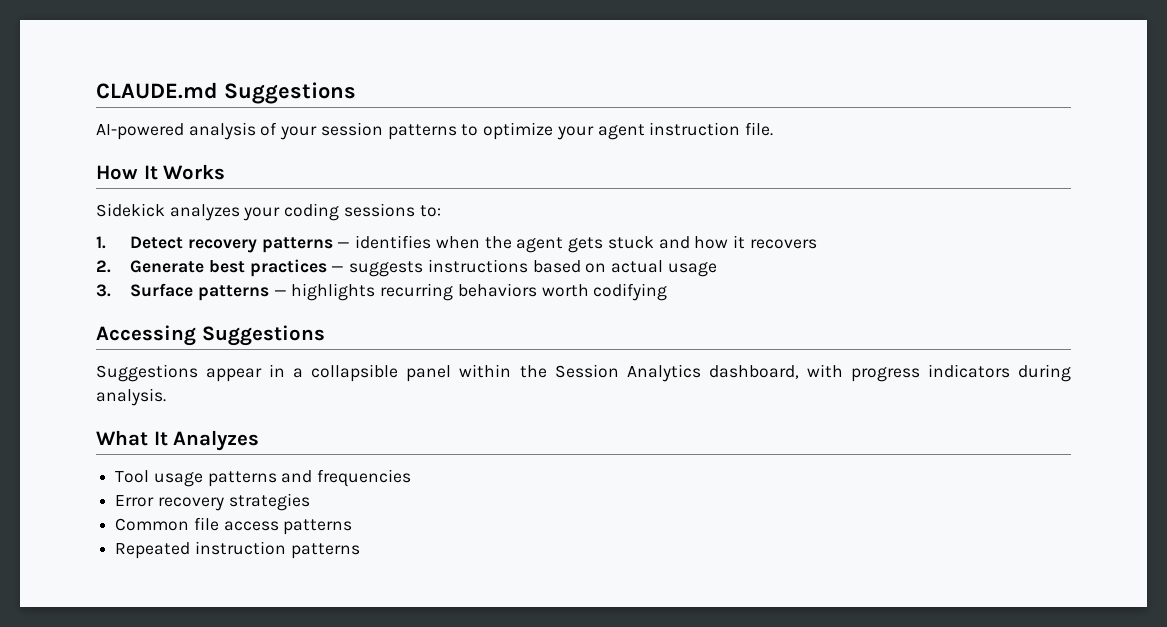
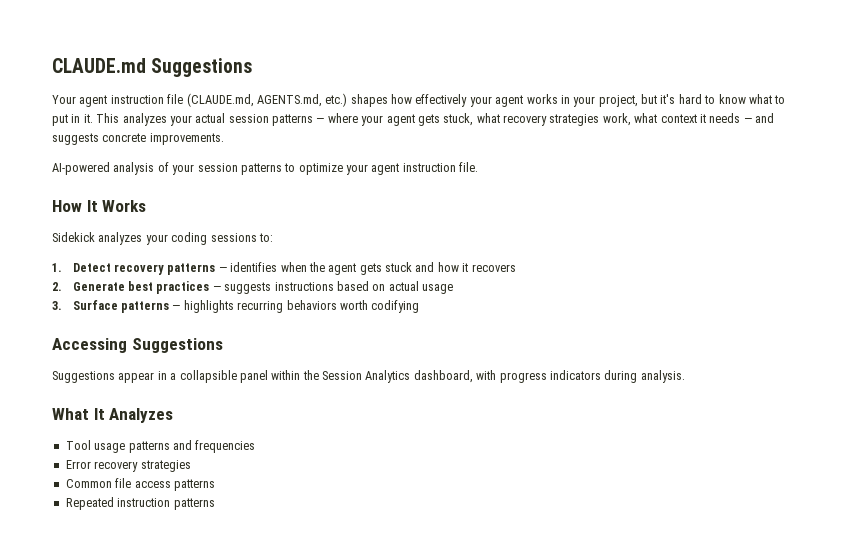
+ Your agent instruction file (CLAUDE.md, AGENTS.md, etc.) shapes how effectively your agent works in your project, but it's hard to know what to put in it. This analyzes your actual session patterns — where your agent gets stuck, what recovery strategies work, what context it needs — and suggests concrete improvements.

